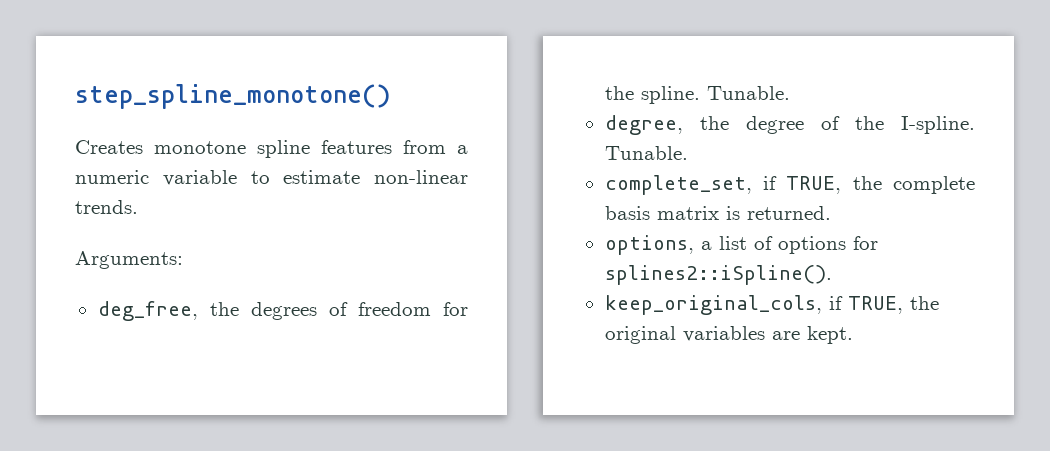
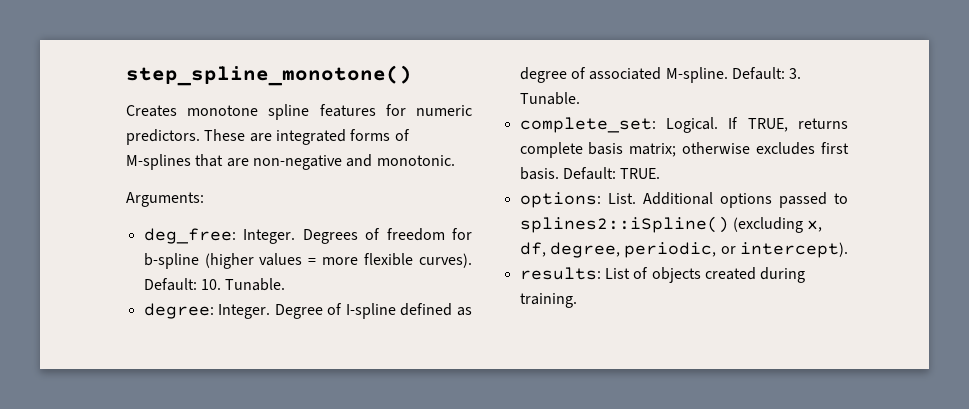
- Creates monotone spline features from a numeric variable to estimate non-linear trends.
+ Creates monotone spline features for numeric predictors. These are integrated forms of M-splines that are non-negative and monotonic.
  Arguments:
- deg_free, the degrees of freedom for the spline. Tunable.
- degree, the degree of the I-spline. Tunable.
- complete_set, if TRUE, the complete basis matrix is returned.
- options, a list of options for splines2::iSpline().
- keep_original_cols, if TRUE, the original variables are kept.
+ deg_free: Integer. Degrees of freedom for b-spline (higher values = more flexible curves). Default: 10. Tunable.
+ degree: Integer. Degree of I-spline defined as degree of associated M-spline. Default: 3. Tunable.
+ complete_set: Logical. If TRUE, returns complete basis matrix; otherwise excludes first basis. Default: TRUE.
+ options: List. Additional options passed to splines2::iSpline() (excluding x, df, degree, periodic, or intercept).
+ results: List of objects created during training.

